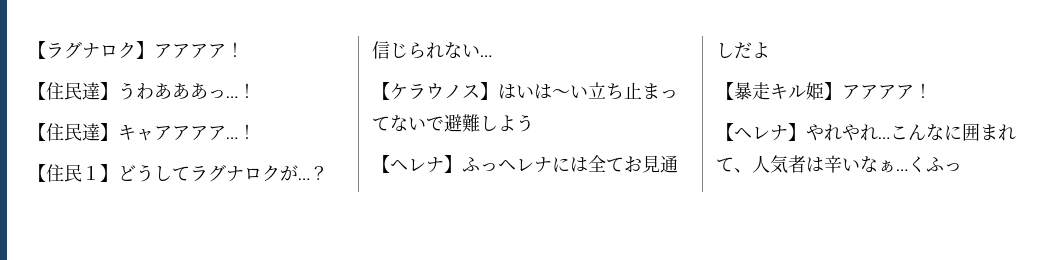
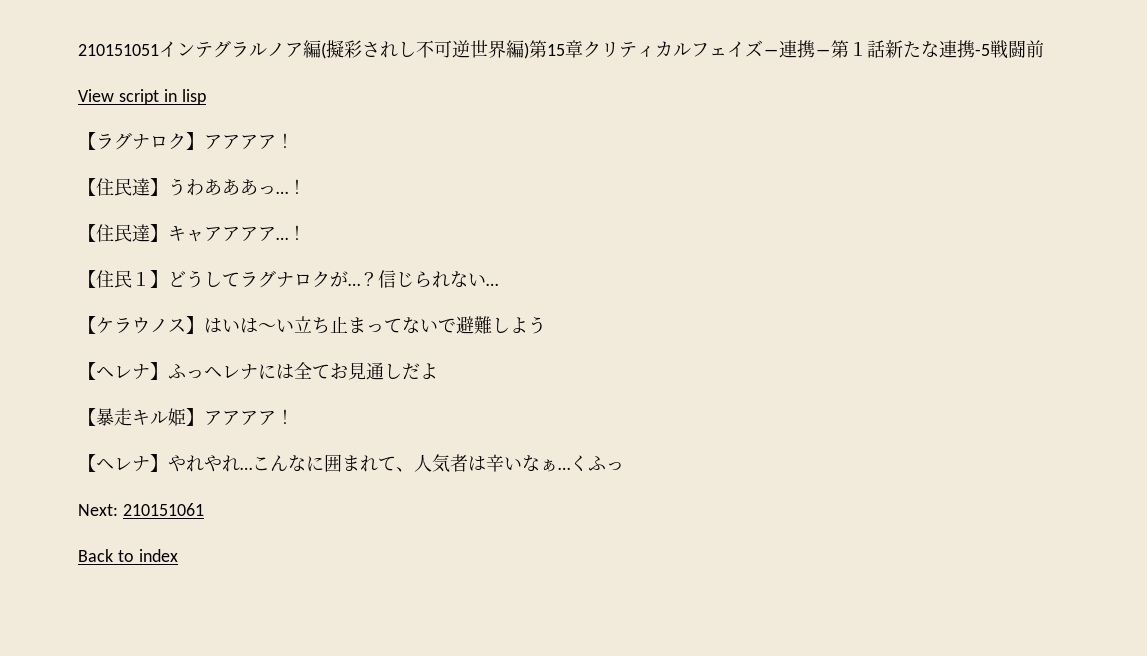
+ 210151051インテグラルノア編(擬彩されし不可逆世界編)第15章クリティカルフェイズ―連携―第１話新たな連携-5戦闘前
+ View script in lisp
+ Next: 210151061
+ Back to index

